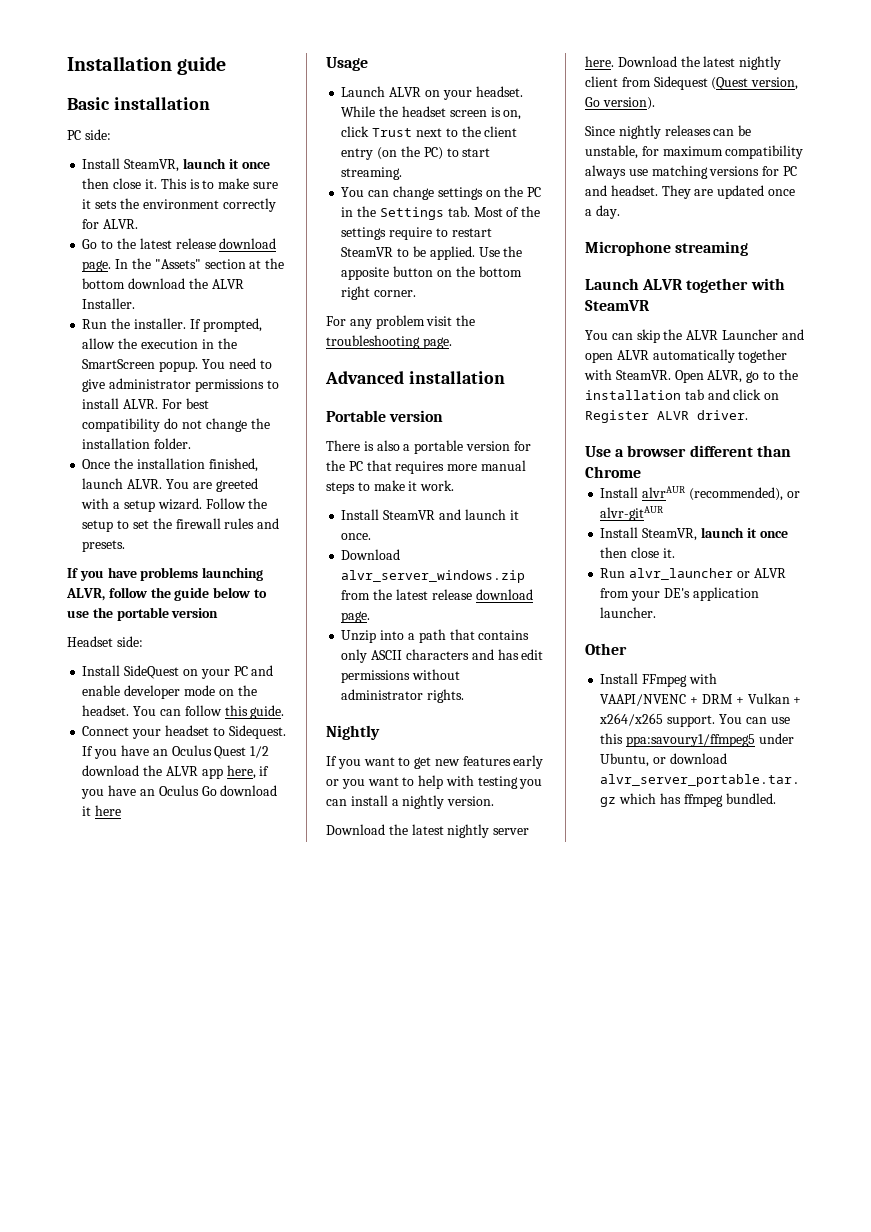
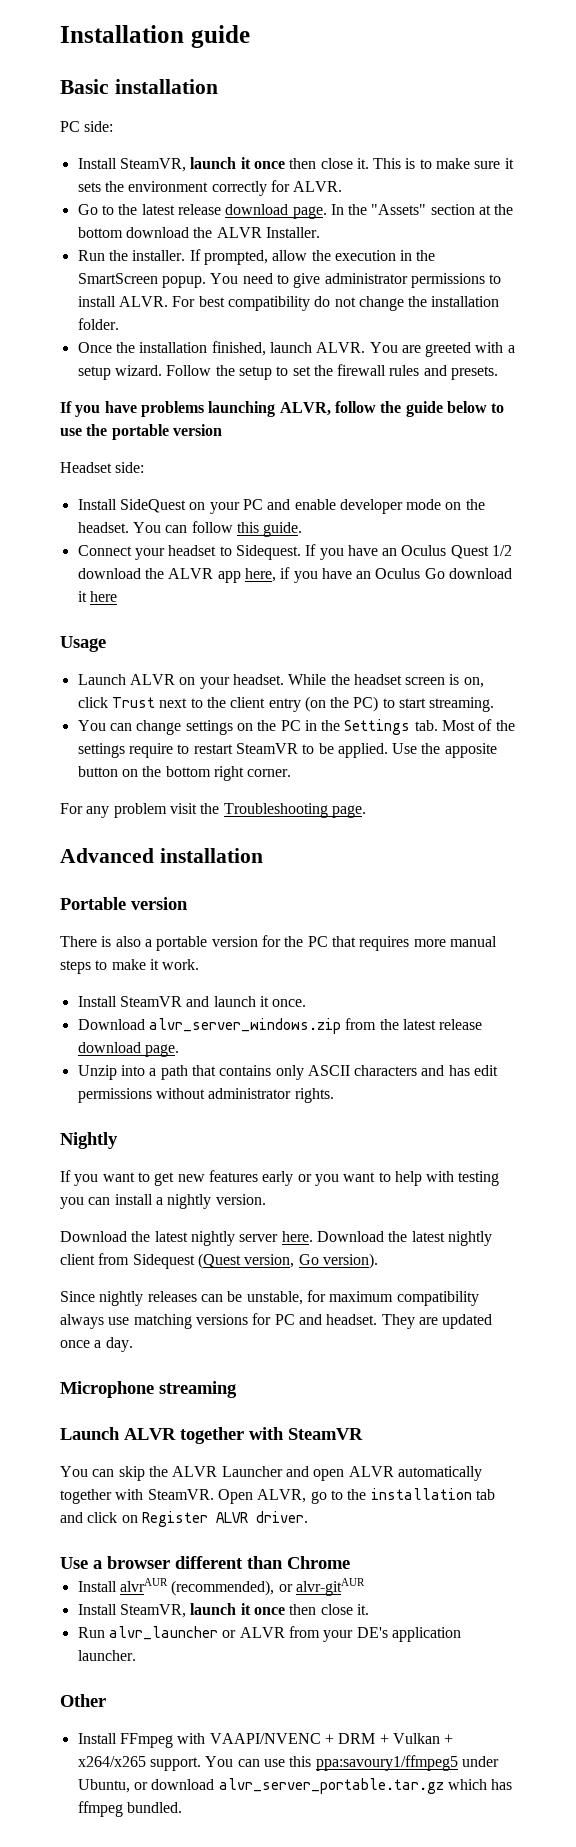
- For any problem visit the troubleshooting page.
+ For any problem visit the Troubleshooting page.

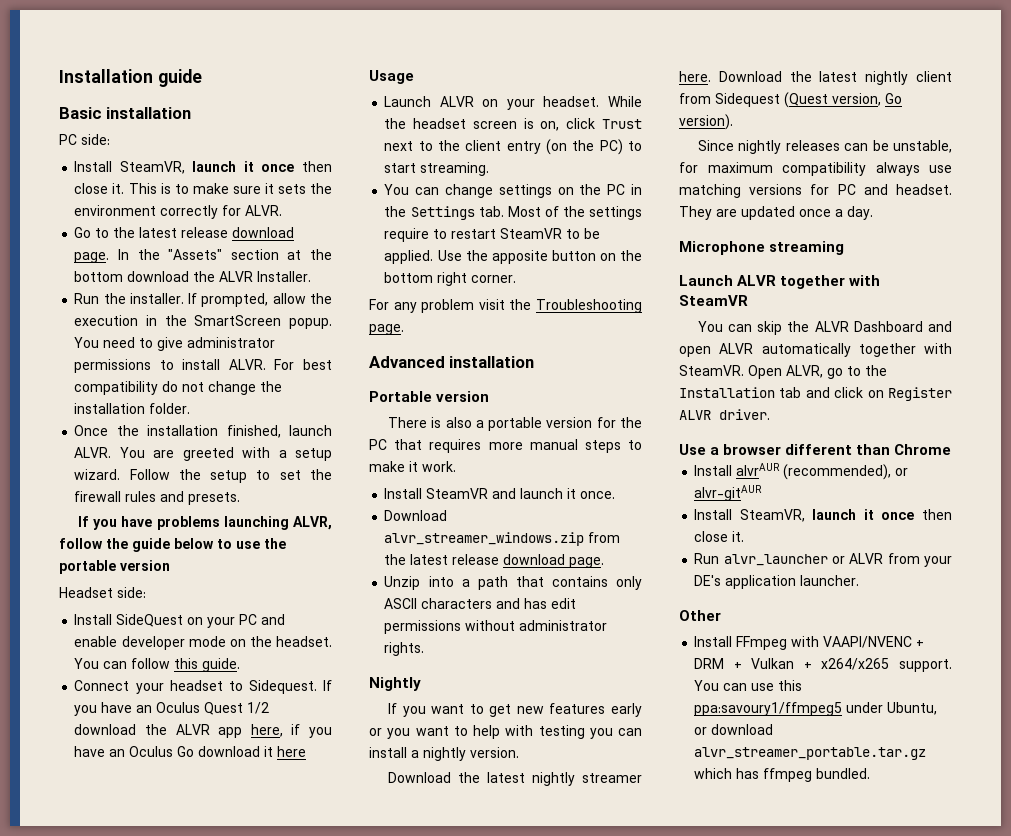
- Download alvr_server_windows.zip from the latest release download page.
+ Download alvr_streamer_windows.zip from the latest release download page.
- Download the latest nightly server here.
+ Download the latest nightly streamer here.
- You can skip the ALVR Launcher and open ALVR automatically together with SteamVR.
+ You can skip the ALVR Dashboard and open ALVR automatically together with SteamVR.
- Open ALVR, go to the installation tab and click on Register ALVR driver.
+ Open ALVR, go to the Installation tab and click on Register ALVR driver.
- You can use this ppa:savoury1/ffmpeg5 under Ubuntu, or download alvr_server_portable.tar.gz which has ffmpeg bundled.
+ You can use this ppa:savoury1/ffmpeg5 under Ubuntu, or download alvr_streamer_portable.tar.gz which has ffmpeg bundled.

